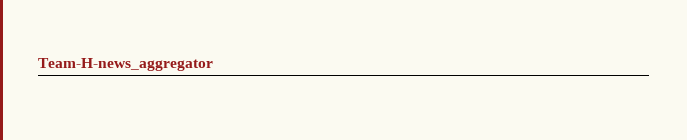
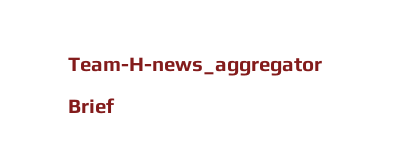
+ Brief

